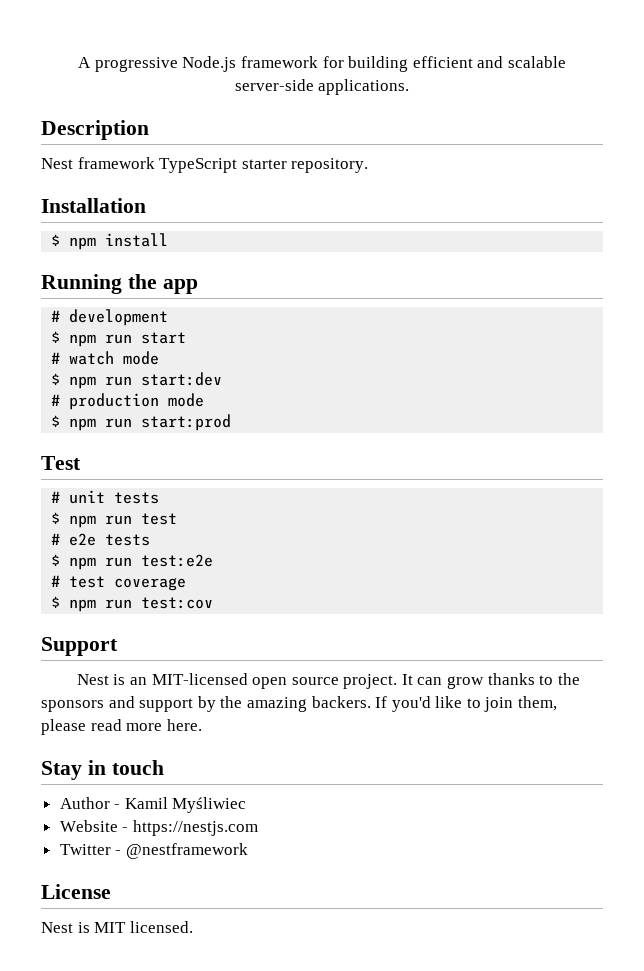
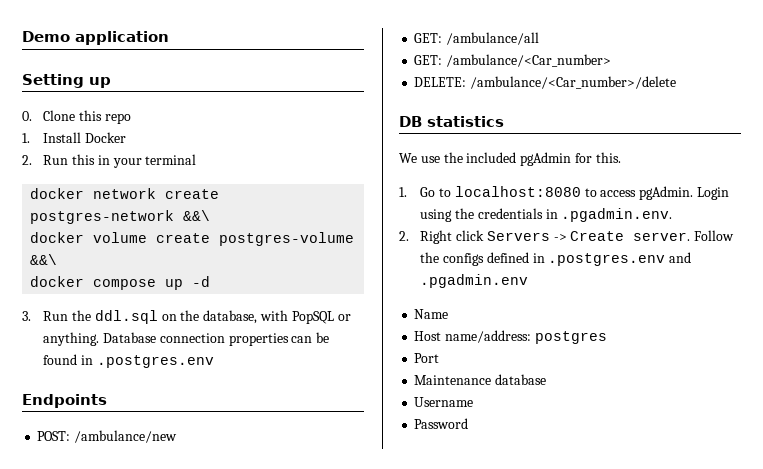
- A progressive Node.js framework for building efficient and scalable server-side applications.
- Description
- Nest framework TypeScript starter repository.
- Installation
- $ npm install
- Running the app
- # development
- $ npm run start
- # watch mode
- $ npm run start:dev
- # production mode
- $ npm run start:prod
- Test
- # unit tests
- $ npm run test
- # e2e tests
- $ npm run test:e2e
- # test coverage
- $ npm run test:cov
- Support
- Nest is an MIT-licensed open source project. It can grow thanks to the sponsors and support by the amazing backers. If you'd like to join them, please read more here.
- Stay in touch
- Author - Kamil Myśliwiec
- Website - https://nestjs.com
- Twitter - @nestframework
- License
- Nest is MIT licensed.
+ Demo application
+ Setting up
+ 0. Clone this repo
+ 1. Install Docker
+ 2. Run this in your terminal
+ docker network create postgres-network &&\
+ docker volume create postgres-volume &&\
+ docker compose up -d
+ 3. Run the ddl.sql on the database, with PopSQL or anything. Database connection properties can be found in .postgres.env
+ Endpoints
+ POST: /ambulance/new
+ GET: /ambulance/all
+ GET: /ambulance/<Car_number>
+ DELETE: /ambulance/<Car_number>/delete
+ DB statistics
+ We use the included pgAdmin for this.
+ 1. Go to localhost:8080 to access pgAdmin. Login using the credentials in .pgadmin.env.
+ 2. Right click Servers -> Create server. Follow the configs defined in .postgres.env and .pgadmin.env
+ Name
+ Host name/address: postgres
+ Port
+ Maintenance database
+ Username
+ Password

